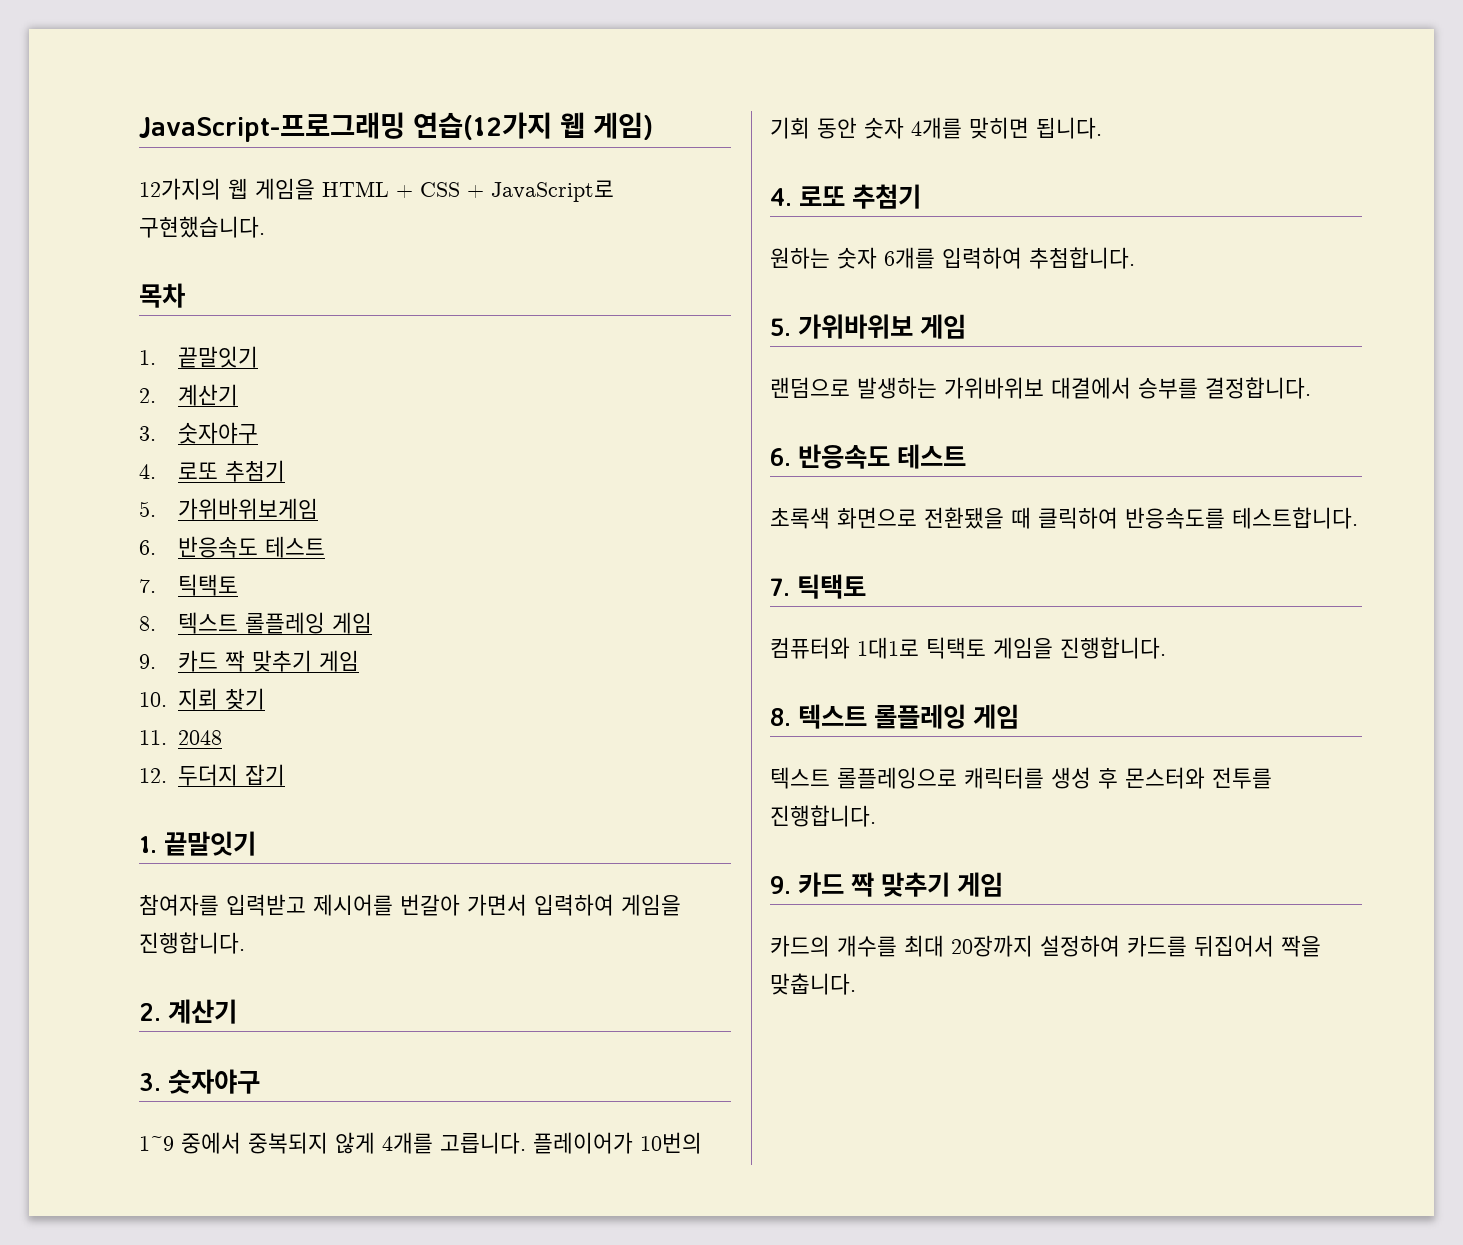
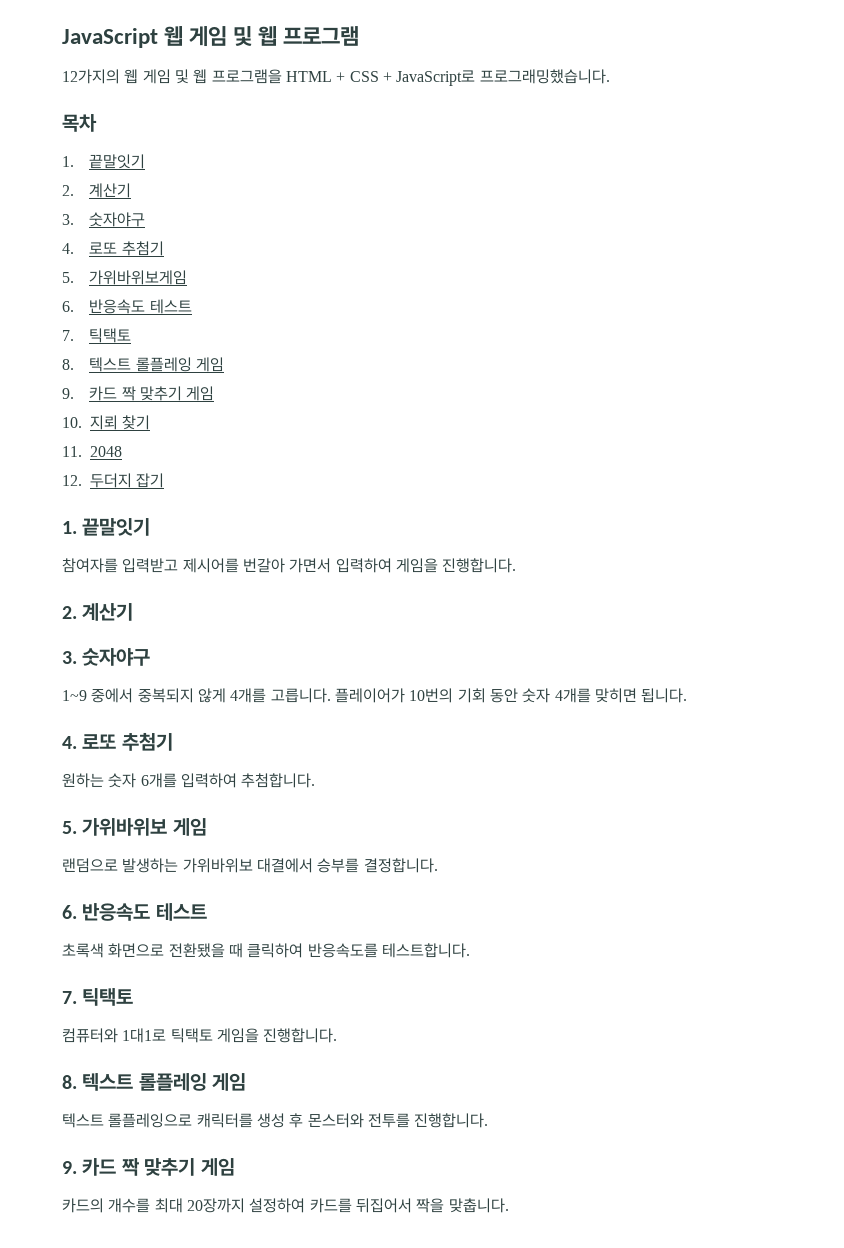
- JavaScript-프로그래밍 연습(12가지 웹 게임)
- 12가지의 웹 게임을 HTML + CSS + JavaScript로 구현했습니다.
+ JavaScript 웹 게임 및 웹 프로그램
+ 12가지의 웹 게임 및 웹 프로그램을 HTML + CSS + JavaScript로 프로그래밍했습니다.

